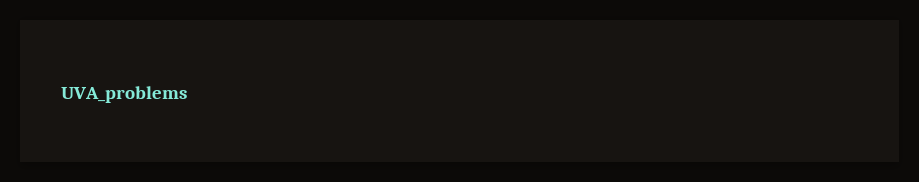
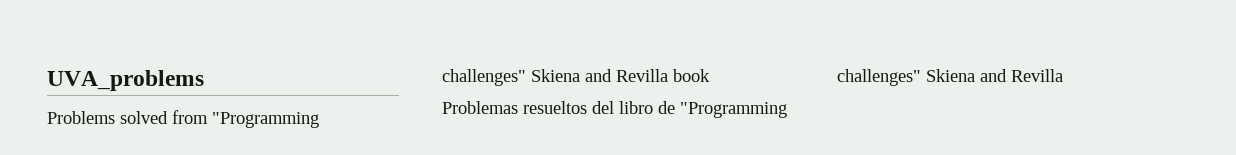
+ Problems solved from "Programming challenges" Skiena and Revilla book
+ Problemas resueltos del libro de "Programming challenges" Skiena and Revilla

